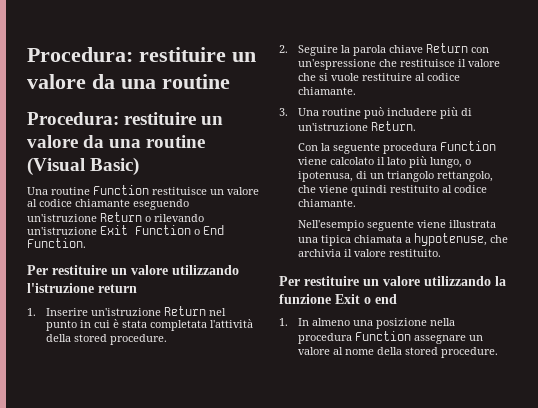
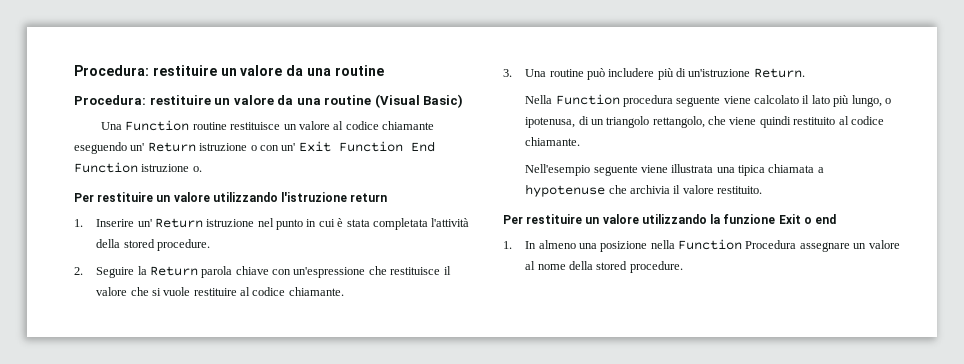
- Una routine Function restituisce un valore al codice chiamante eseguendo un'istruzione Return o rilevando un'istruzione Exit Function o End Function.
+ Una Function routine restituisce un valore al codice chiamante eseguendo un' Return istruzione o con un' Exit Function End Function istruzione o.
- 1. Inserire un'istruzione Return nel punto in cui è stata completata l'attività della stored procedure.
+ 1. Inserire un' Return istruzione nel punto in cui è stata completata l'attività della stored procedure.
- 2. Seguire la parola chiave Return con un'espressione che restituisce il valore che si vuole restituire al codice chiamante.
+ 2. Seguire la Return parola chiave con un'espressione che restituisce il valore che si vuole restituire al codice chiamante.
- Con la seguente procedura Function viene calcolato il lato più lungo, o ipotenusa, di un triangolo rettangolo, che viene quindi restituito al codice chiamante.
+ Nella Function procedura seguente viene calcolato il lato più lungo, o ipotenusa, di un triangolo rettangolo, che viene quindi restituito al codice chiamante.
- Nell'esempio seguente viene illustrata una tipica chiamata a hypotenuse, che archivia il valore restituito.
+ Nell'esempio seguente viene illustrata una tipica chiamata a hypotenuse che archivia il valore restituito.
- 1. In almeno una posizione nella procedura Function assegnare un valore al nome della stored procedure.
+ 1. In almeno una posizione nella Function Procedura assegnare un valore al nome della stored procedure.

